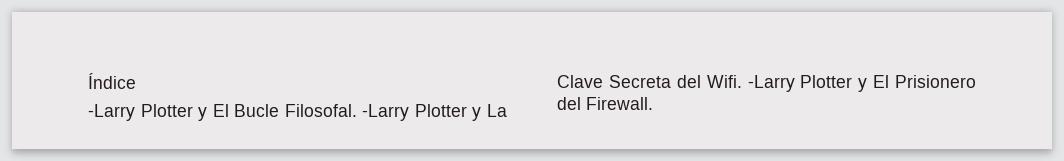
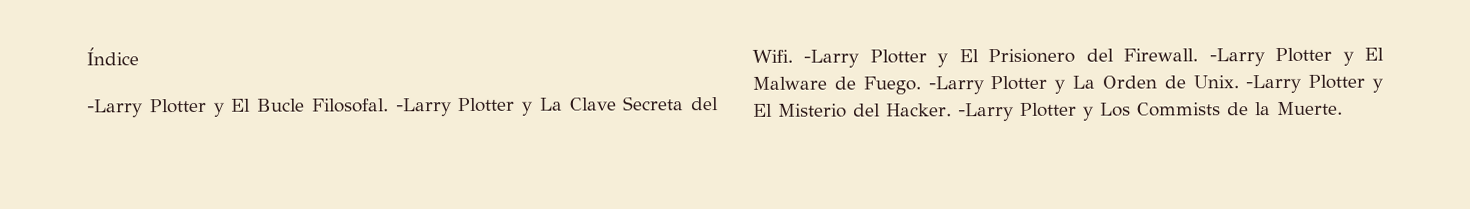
+ -Larry Plotter y El Malware de Fuego. -Larry Plotter y La Orden de Unix. -Larry Plotter y El Misterio del Hacker. -Larry Plotter y Los Commists de la Muerte.

